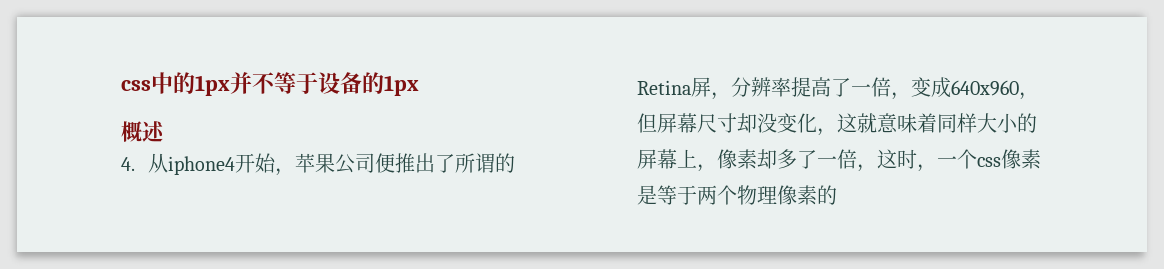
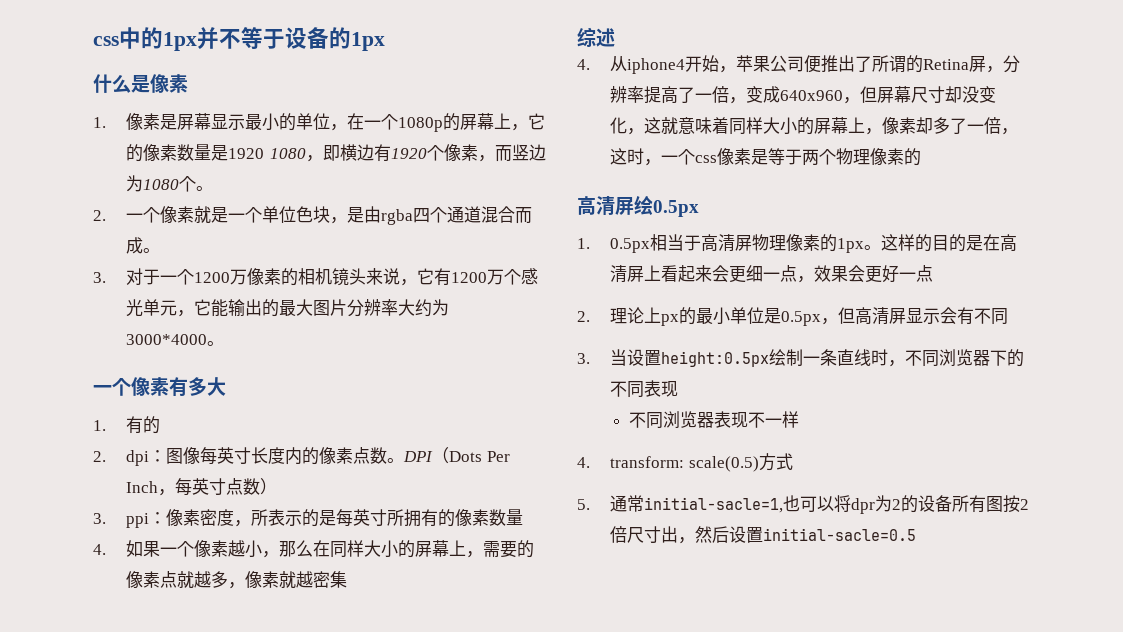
- 概述
+ 什么是像素
+ 1.像素是屏幕显示最小的单位，在一个1080p的屏幕上，它的像素数量是1920 1080，即横边有1920个像素，而竖边为1080个。
+ 2.一个像素就是一个单位色块，是由rgba四个通道混合而成。
+ 3.对于一个1200万像素的相机镜头来说，它有1200万个感光单元，它能输出的最大图片分辨率大约为3000*4000。
+ 一个像素有多大
+ 1.有的
+ 2. dpi：图像每英寸长度内的像素点数。DPI（Dots Per Inch，每英寸点数）
+ 3. ppi：像素密度，所表示的是每英寸所拥有的像素数量
+ 4.如果一个像素越小，那么在同样大小的屏幕上，需要的像素点就越多，像素就越密集
+ 综述
+ 高清屏绘0.5px
+ 1. 0.5px相当于高清屏物理像素的1px。这样的目的是在高清屏上看起来会更细一点，效果会更好一点
+ 2.理论上px的最小单位是0.5px，但高清屏显示会有不同
+ 3.当设置height:0.5px绘制一条直线时，不同浏览器下的不同表现
+ 不同浏览器表现不一样
+ 4. transform: scale(0.5)方式
+ 5.通常initial-sacle=1,也可以将dpr为2的设备所有图按2倍尺寸出，然后设置initial-sacle=0.5

